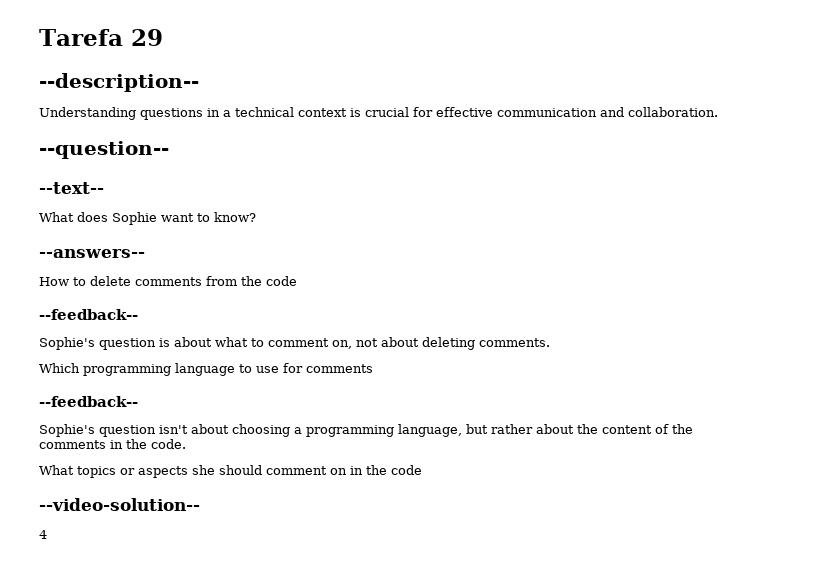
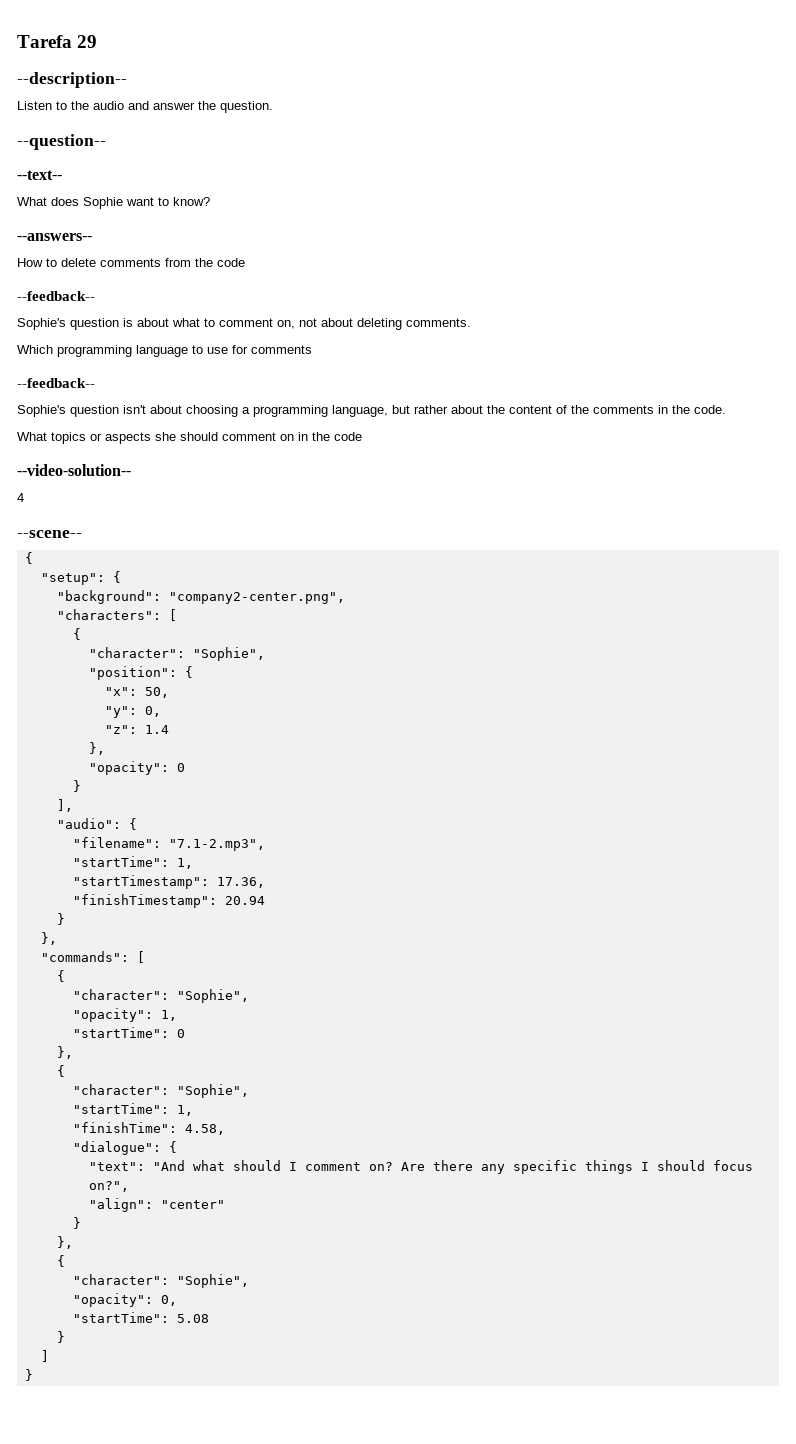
- Understanding questions in a technical context is crucial for effective communication and collaboration.
+ Listen to the audio and answer the question.
+ --scene--
+ {
+ "setup": {
+ "background": "company2-center.png",
+ "characters": [
+ {
+ "character": "Sophie",
+ "position": {
+ "x": 50,
+ "y": 0,
+ "z": 1.4
+ },
+ "opacity": 0
+ }
+ ],
+ "audio": {
+ "filename": "7.1-2.mp3",
+ "startTime": 1,
+ "startTimestamp": 17.36,
+ "finishTimestamp": 20.94
+ }
+ },
+ "commands": [
+ {
+ "character": "Sophie",
+ "opacity": 1,
+ "startTime": 0
+ },
+ {
+ "character": "Sophie",
+ "startTime": 1,
+ "finishTime": 4.58,
+ "dialogue": {
+ "text": "And what should I comment on? Are there any specific things I should focus on?",
+ "align": "center"
+ }
+ },
+ {
+ "character": "Sophie",
+ "opacity": 0,
+ "startTime": 5.08
+ }
+ ]
+ }

